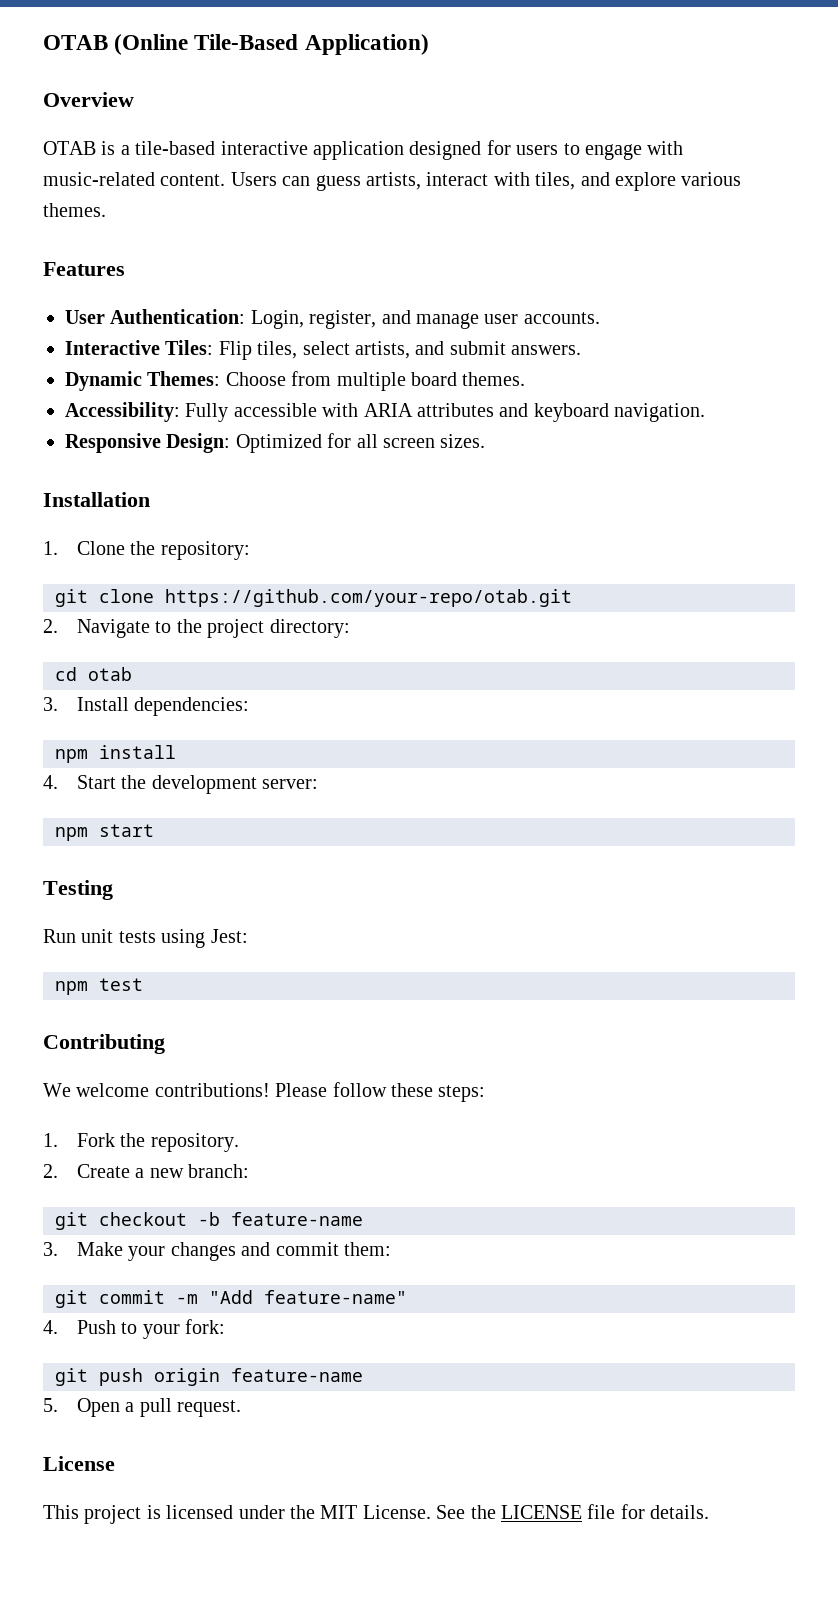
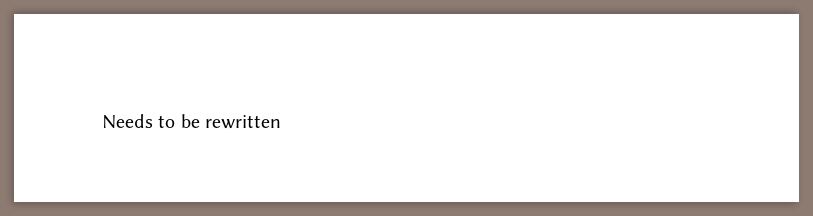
- OTAB (Online Tile-Based Application)
- Overview
- OTAB is a tile-based interactive application designed for users to engage with music-related content. Users can guess artists, interact with tiles, and explore various themes.
- Features
- User Authentication: Login, register, and manage user accounts.
- Interactive Tiles: Flip tiles, select artists, and submit answers.
- Dynamic Themes: Choose from multiple board themes.
- Accessibility: Fully accessible with ARIA attributes and keyboard navigation.
- Responsive Design: Optimized for all screen sizes.
- Installation
- 1. Clone the repository:
- git clone https://github.com/your-repo/otab.git
- 2. Navigate to the project directory:
- cd otab
- 3. Install dependencies:
- npm install
- 4. Start the development server:
- npm start
- Testing
- Run unit tests using Jest:
- npm test
- Contributing
- We welcome contributions! Please follow these steps:
- 1. Fork the repository.
- 2. Create a new branch:
- git checkout -b feature-name
- 3. Make your changes and commit them:
- git commit -m "Add feature-name"
- 4. Push to your fork:
- git push origin feature-name
- 5. Open a pull request.
- License
- This project is licensed under the MIT License. See the LICENSE file for details.
+ Needs to be rewritten

